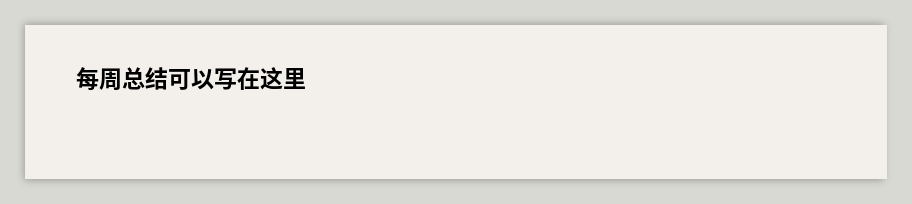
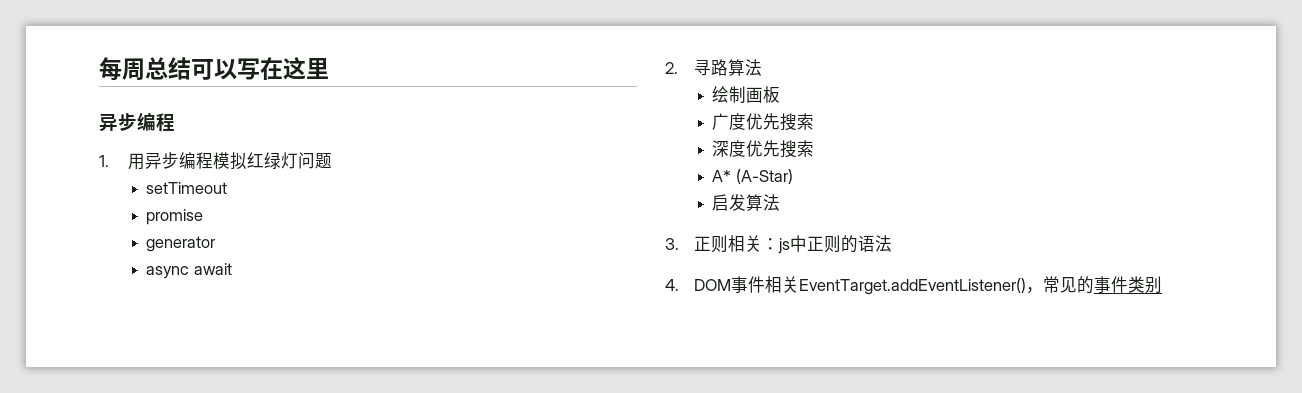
  每周总结可以写在这里
+ 异步编程
+ 1.用异步编程模拟红绿灯问题
+ setTimeout
+ promise
+ generator
+ async await
+ 2.寻路算法
+ 绘制画板
+ 广度优先搜索
+ 深度优先搜索
+ A* (A-Star)
+ 启发算法
+ 3.正则相关：js中正则的语法
+ 4. DOM事件相关EventTarget.addEventListener()，常见的事件类别

